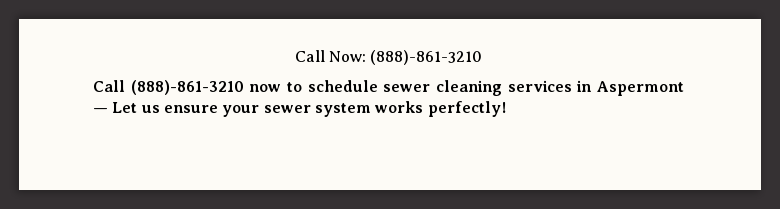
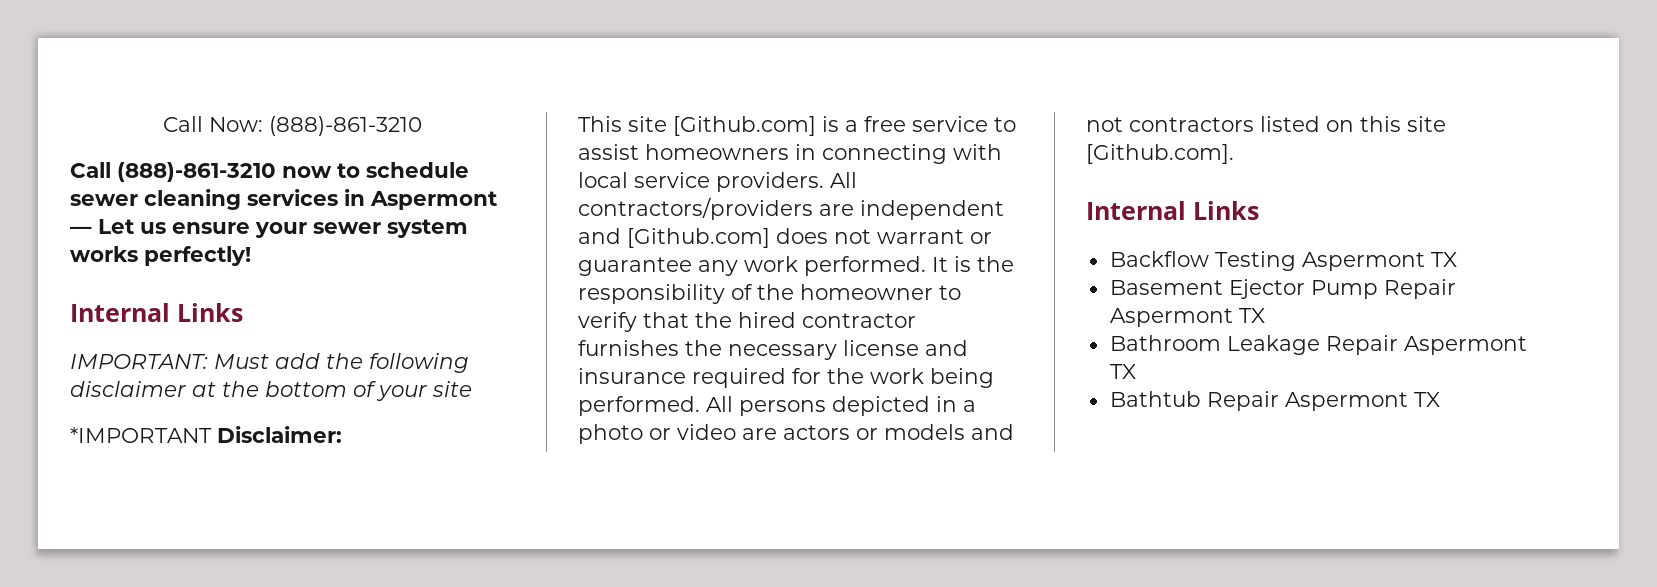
  Call (888)-861-3210 now to schedule sewer cleaning services in Aspermont — Let us ensure your sewer system works perfectly!
+ Internal Links
+ IMPORTANT: Must add the following disclaimer at the bottom of your site
+ *IMPORTANT Disclaimer:
+ This site [Github.com] is a free service to assist homeowners in connecting with local service providers. All contractors/providers are independent and [Github.com] does not warrant or guarantee any work performed. It is the responsibility of the homeowner to verify that the hired contractor furnishes the necessary license and insurance required for the work being performed. All persons depicted in a photo or video are actors or models and not contractors listed on this site [Github.com].
+ Internal Links
+ Backflow Testing Aspermont TX
+ Basement Ejector Pump Repair Aspermont TX
+ Bathroom Leakage Repair Aspermont TX
+ Bathtub Repair Aspermont TX

